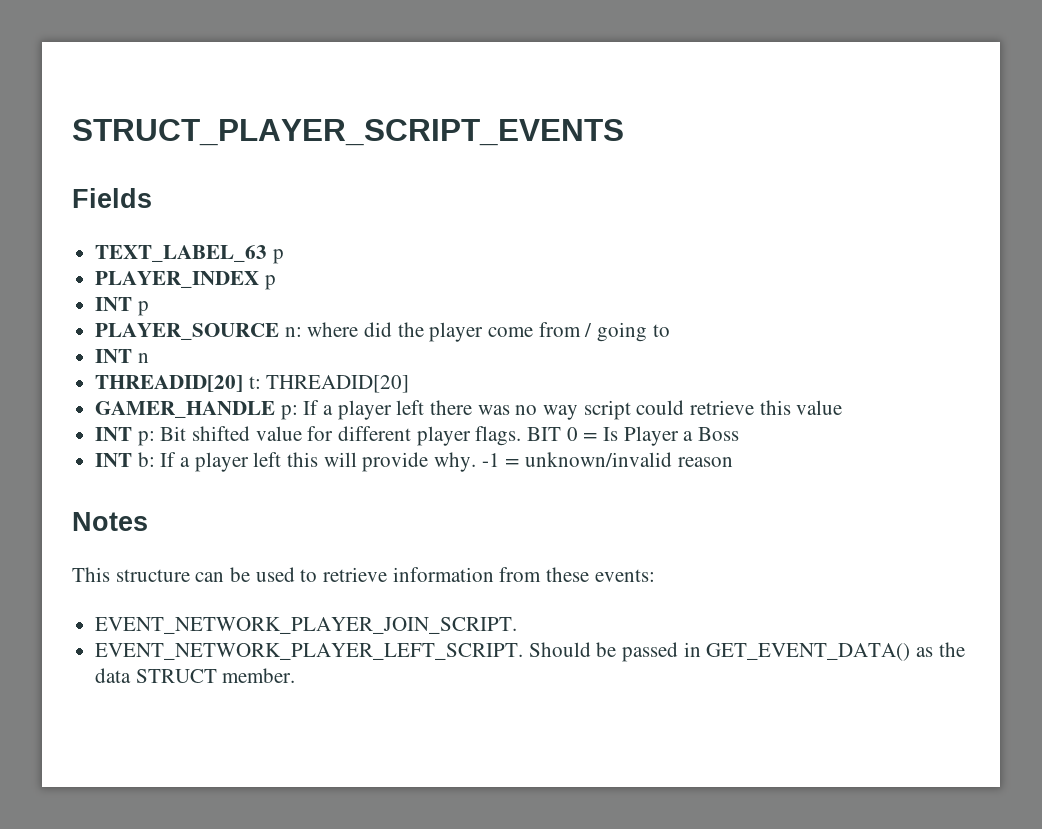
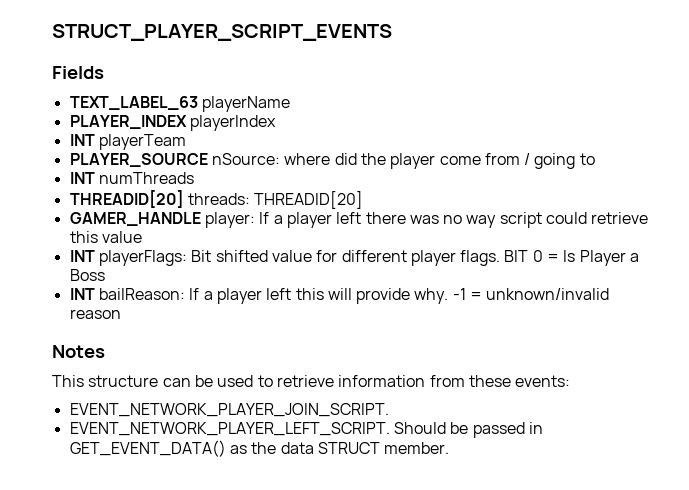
- TEXT_LABEL_63 p
+ TEXT_LABEL_63 playerName
- PLAYER_INDEX p
- INT p
+ PLAYER_INDEX playerIndex
+ INT playerTeam
- PLAYER_SOURCE n: where did the player come from / going to
+ PLAYER_SOURCE nSource: where did the player come from / going to
- INT n
- THREADID[20] t: THREADID[20]
+ INT numThreads
+ THREADID[20] threads: THREADID[20]
- GAMER_HANDLE p: If a player left there was no way script could retrieve this value
+ GAMER_HANDLE player: If a player left there was no way script could retrieve this value
- INT p: Bit shifted value for different player flags.
+ INT playerFlags: Bit shifted value for different player flags.
- INT b: If a player left this will provide why.
+ INT bailReason: If a player left this will provide why.

